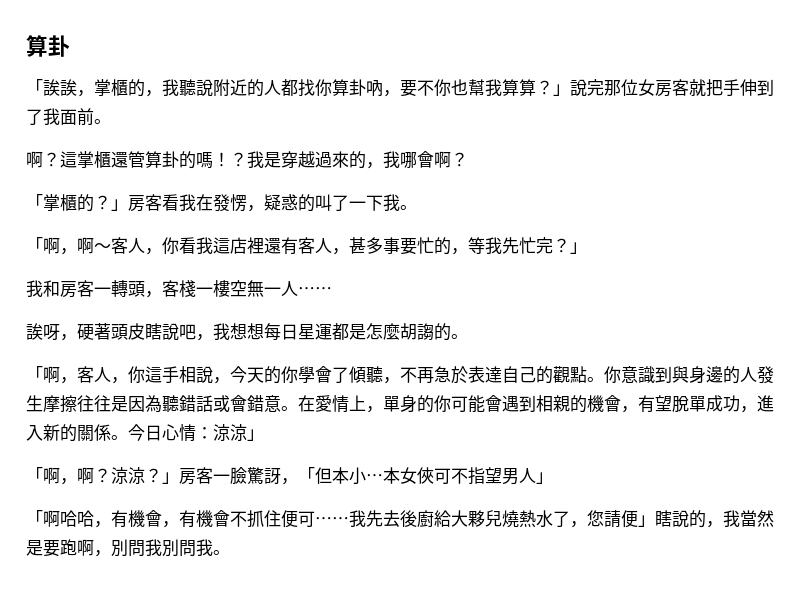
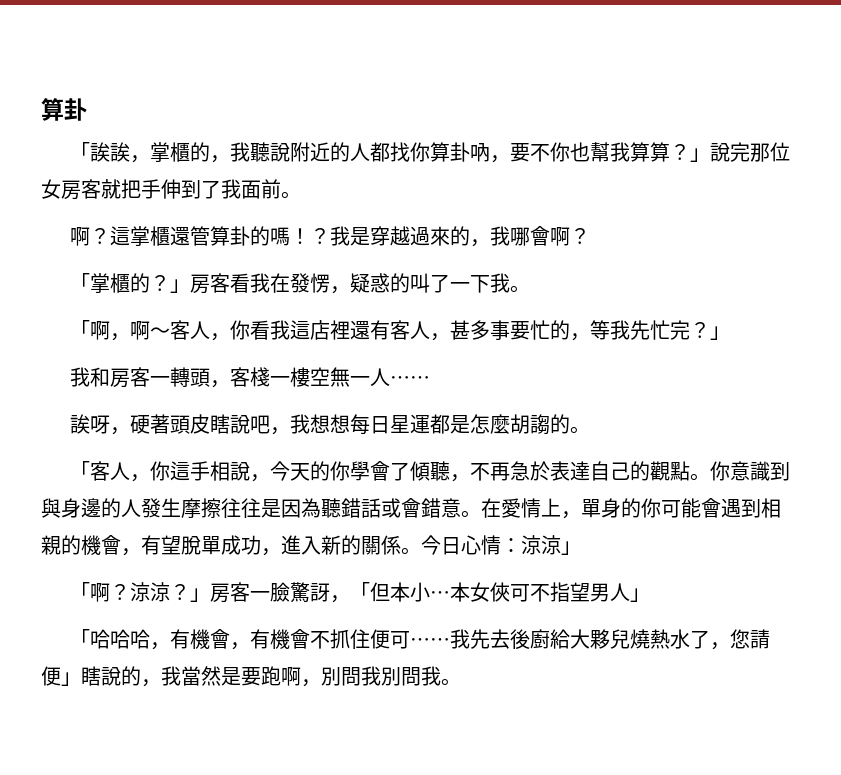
- 「啊，客人，你這手相說，今天的你學會了傾聽，不再急於表達自己的觀點。
+ 「客人，你這手相說，今天的你學會了傾聽，不再急於表達自己的觀點。
- 「啊，啊？
+ 「啊？
- 「啊哈哈，有機會，有機會不抓住便可⋯⋯我先去後廚給大夥兒燒熱水了，您請便」瞎說的，我當然是要跑啊，別問我別問我。
+ 「哈哈哈，有機會，有機會不抓住便可⋯⋯我先去後廚給大夥兒燒熱水了，您請便」瞎說的，我當然是要跑啊，別問我別問我。

